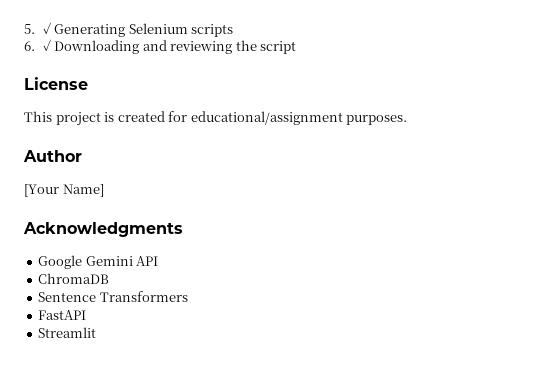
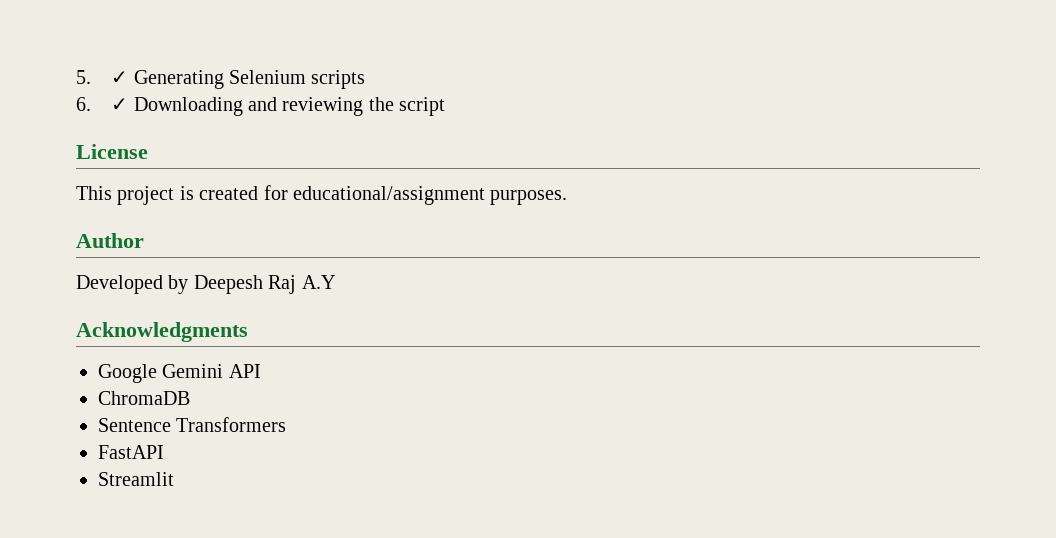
- [Your Name]
+ Developed by Deepesh Raj A.Y

